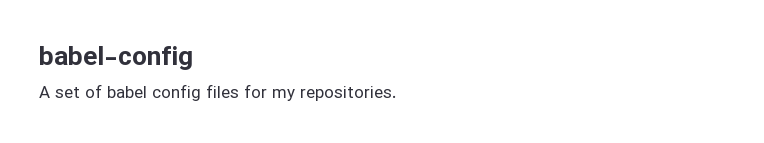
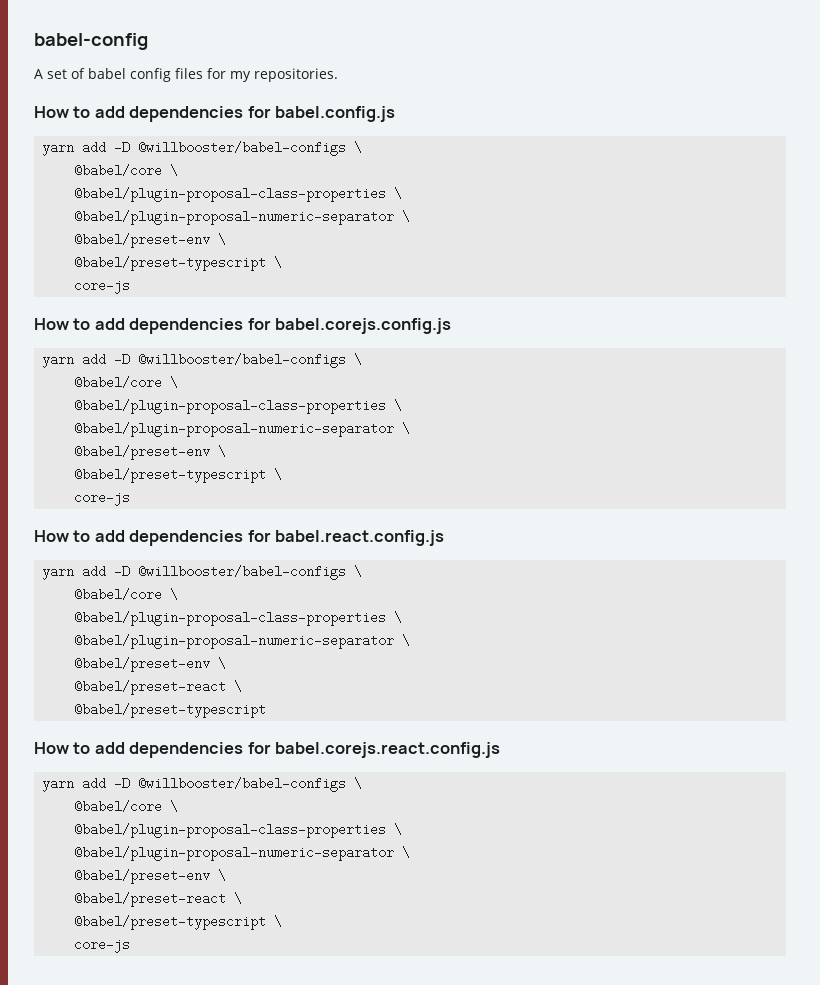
+ How to add dependencies for babel.config.js
+ yarn add -D @willbooster/babel-configs \
+ @babel/core \
+ @babel/plugin-proposal-class-properties \
+ @babel/plugin-proposal-numeric-separator \
+ @babel/preset-env \
+ @babel/preset-typescript \
+ core-js
+ How to add dependencies for babel.corejs.config.js
+ yarn add -D @willbooster/babel-configs \
+ @babel/core \
+ @babel/plugin-proposal-class-properties \
+ @babel/plugin-proposal-numeric-separator \
+ @babel/preset-env \
+ @babel/preset-typescript \
+ core-js
+ How to add dependencies for babel.react.config.js
+ yarn add -D @willbooster/babel-configs \
+ @babel/core \
+ @babel/plugin-proposal-class-properties \
+ @babel/plugin-proposal-numeric-separator \
+ @babel/preset-env \
+ @babel/preset-react \
+ @babel/preset-typescript
+ How to add dependencies for babel.corejs.react.config.js
+ yarn add -D @willbooster/babel-configs \
+ @babel/core \
+ @babel/plugin-proposal-class-properties \
+ @babel/plugin-proposal-numeric-separator \
+ @babel/preset-env \
+ @babel/preset-react \
+ @babel/preset-typescript \
+ core-js

